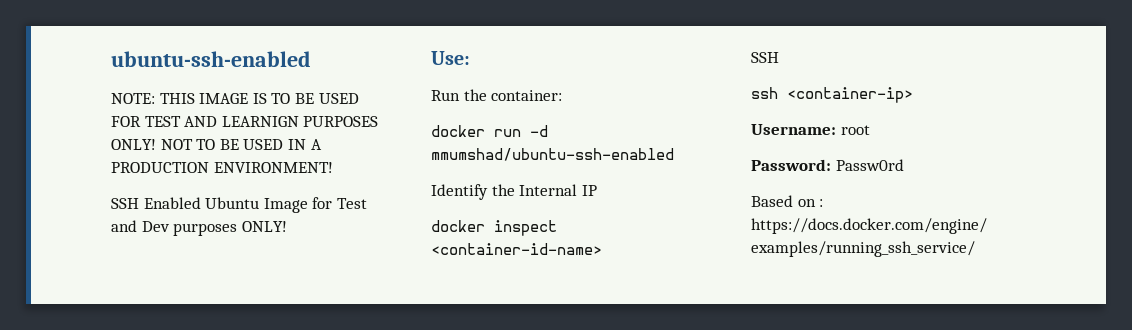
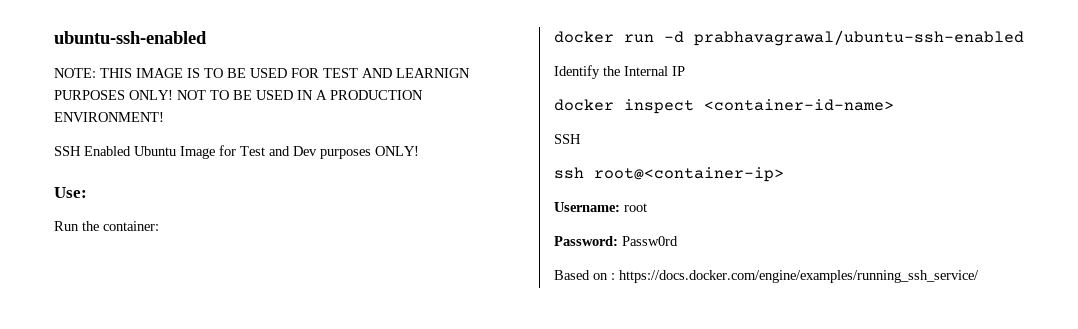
- docker run -d mmumshad/ubuntu-ssh-enabled
+ docker run -d prabhavagrawal/ubuntu-ssh-enabled
- ssh <container-ip>
+ ssh root@<container-ip>

